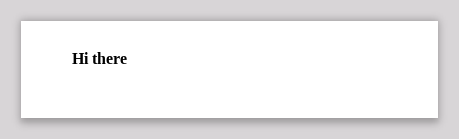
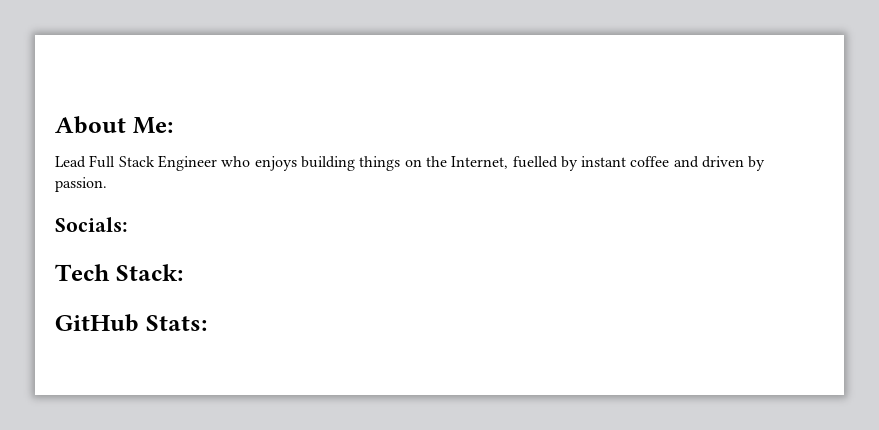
- Hi there
+ About Me:
+ Lead Full Stack Engineer who enjoys building things on the Internet, fuelled by instant coffee and driven by passion.
+ Socials:
+ Tech Stack:
+ GitHub Stats:

